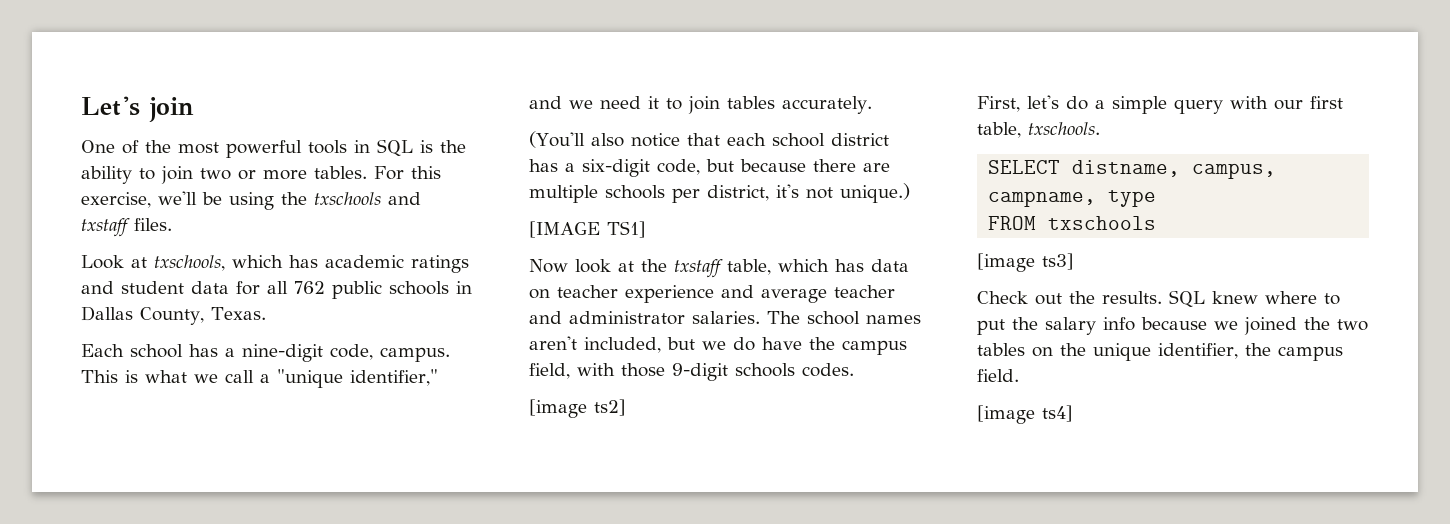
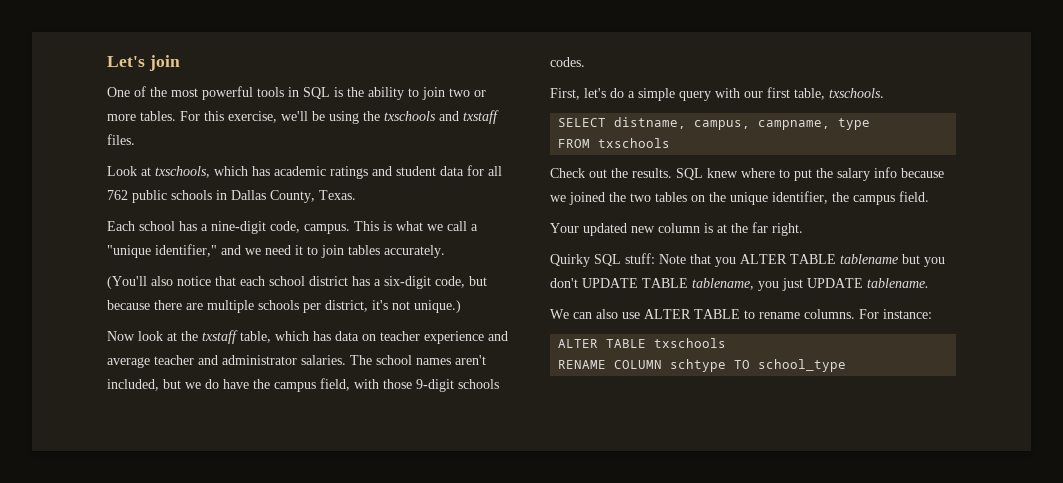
- [IMAGE TS1]
- [image ts2]
- [image ts3]
- [image ts4]
+ Your updated new column is at the far right.
+ Quirky SQL stuff: Note that you ALTER TABLE tablename but you don't UPDATE TABLE tablename, you just UPDATE tablename.
+ We can also use ALTER TABLE to rename columns. For instance:
+ ALTER TABLE txschools
+ RENAME COLUMN schtype TO school_type

